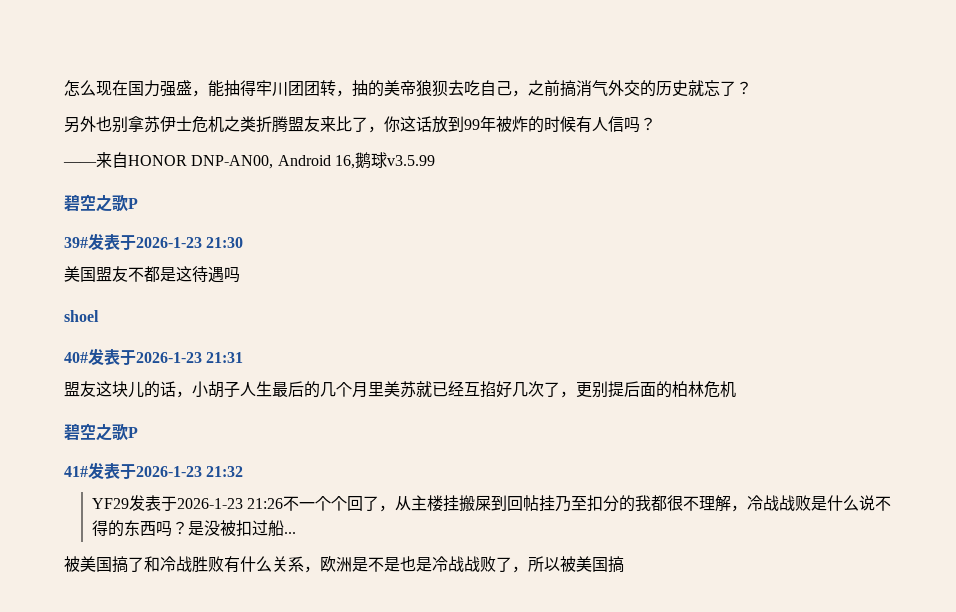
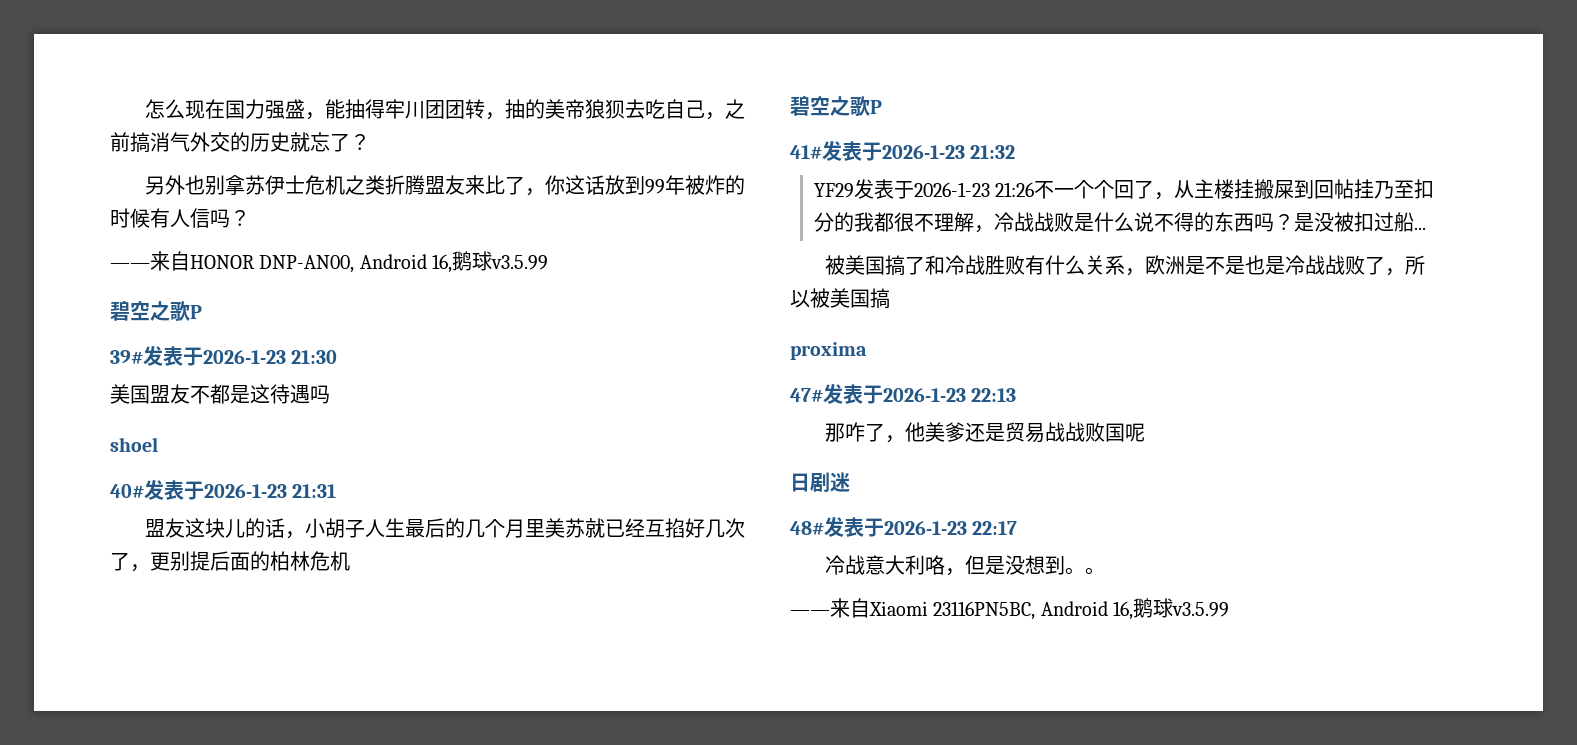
+ proxima
+ 47#发表于2026-1-23 22:13
+ 那咋了，他美爹还是贸易战战败国呢
+ 日剧迷
+ 48#发表于2026-1-23 22:17
+ 冷战意大利咯，但是没想到。。
+ ——来自Xiaomi 23116PN5BC, Android 16,鹅球v3.5.99

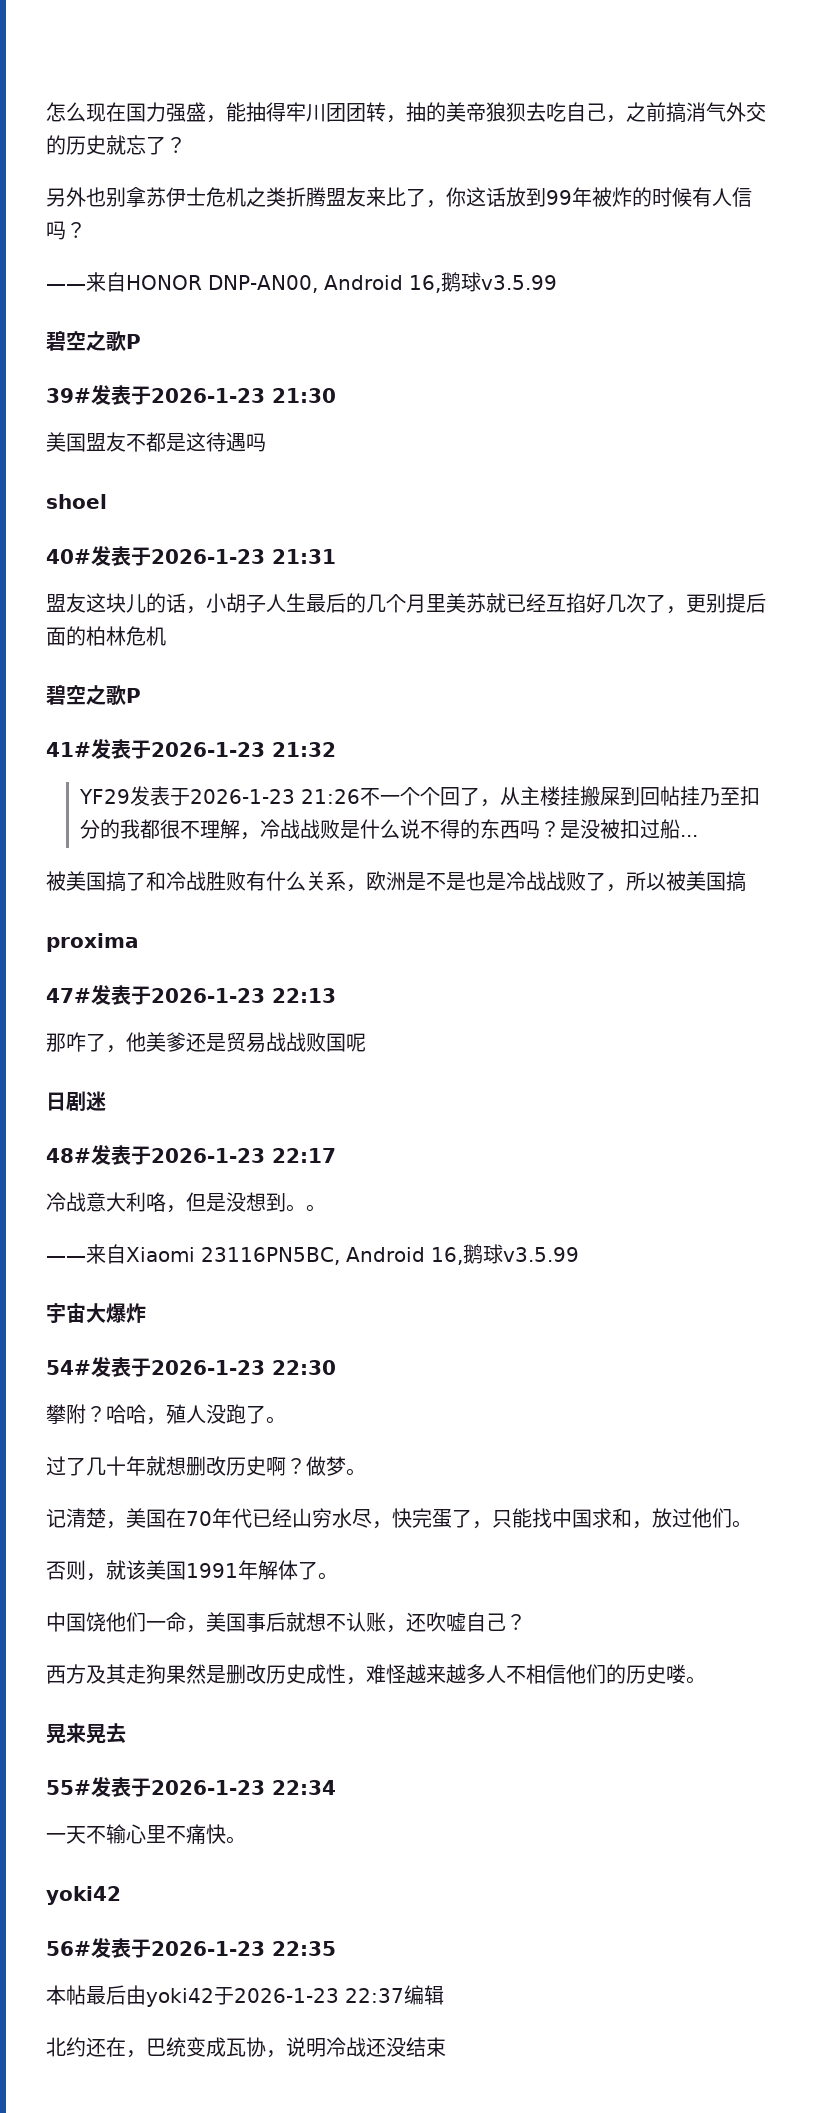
+ 宇宙大爆炸
+ 54#发表于2026-1-23 22:30
+ 攀附？哈哈，殖人没跑了。
+ 过了几十年就想删改历史啊？做梦。
+ 记清楚，美国在70年代已经山穷水尽，快完蛋了，只能找中国求和，放过他们。
+ 否则，就该美国1991年解体了。
+ 中国饶他们一命，美国事后就想不认账，还吹嘘自己？
+ 西方及其走狗果然是删改历史成性，难怪越来越多人不相信他们的历史喽。
+ 晃来晃去
+ 55#发表于2026-1-23 22:34
+ 一天不输心里不痛快。
+ yoki42
+ 56#发表于2026-1-23 22:35
+ 本帖最后由yoki42于2026-1-23 22:37编辑
+ 北约还在，巴统变成瓦协，说明冷战还没结束

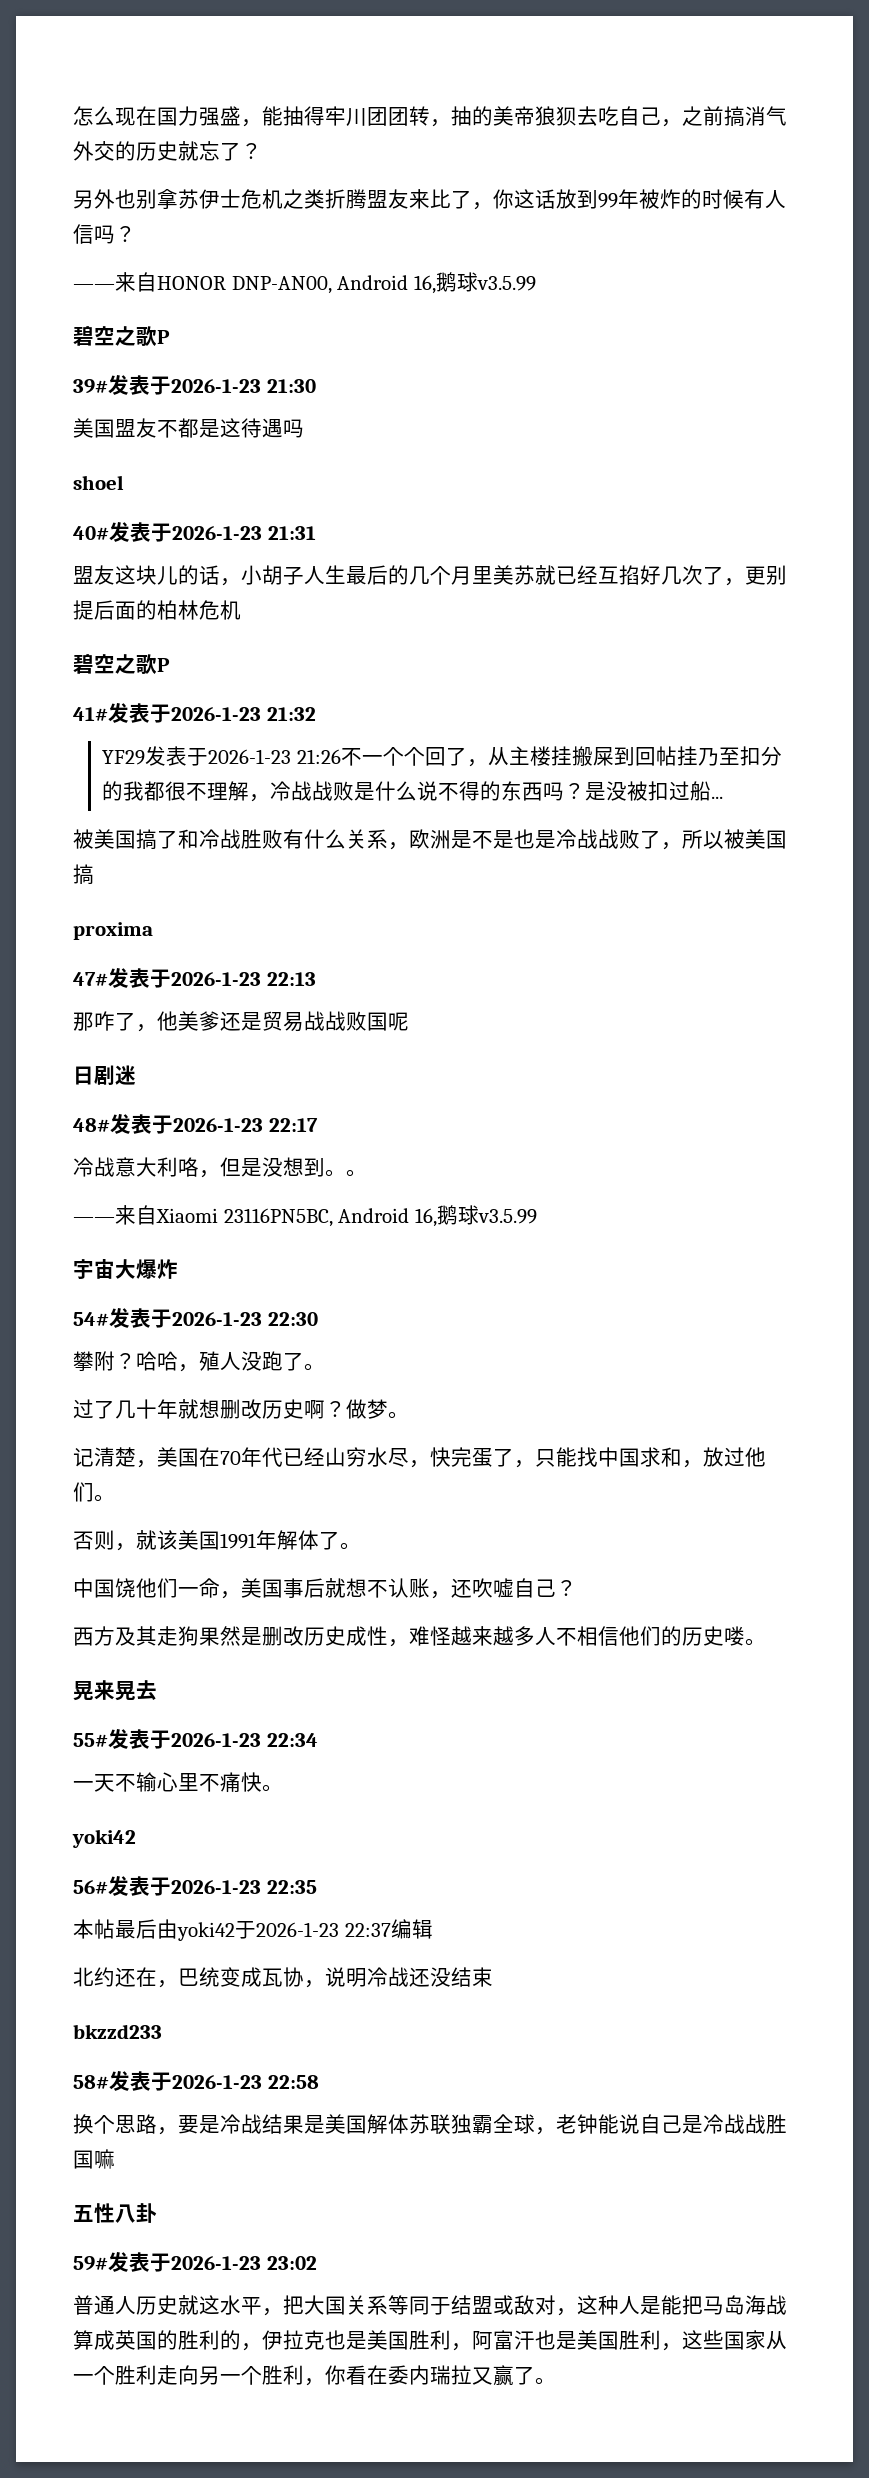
+ bkzzd233
+ 58#发表于2026-1-23 22:58
+ 换个思路，要是冷战结果是美国解体苏联独霸全球，老钟能说自己是冷战战胜国嘛
+ 五性八卦
+ 59#发表于2026-1-23 23:02
+ 普通人历史就这水平，把大国关系等同于结盟或敌对，这种人是能把马岛海战算成英国的胜利的，伊拉克也是美国胜利，阿富汗也是美国胜利，这些国家从一个胜利走向另一个胜利，你看在委内瑞拉又赢了。

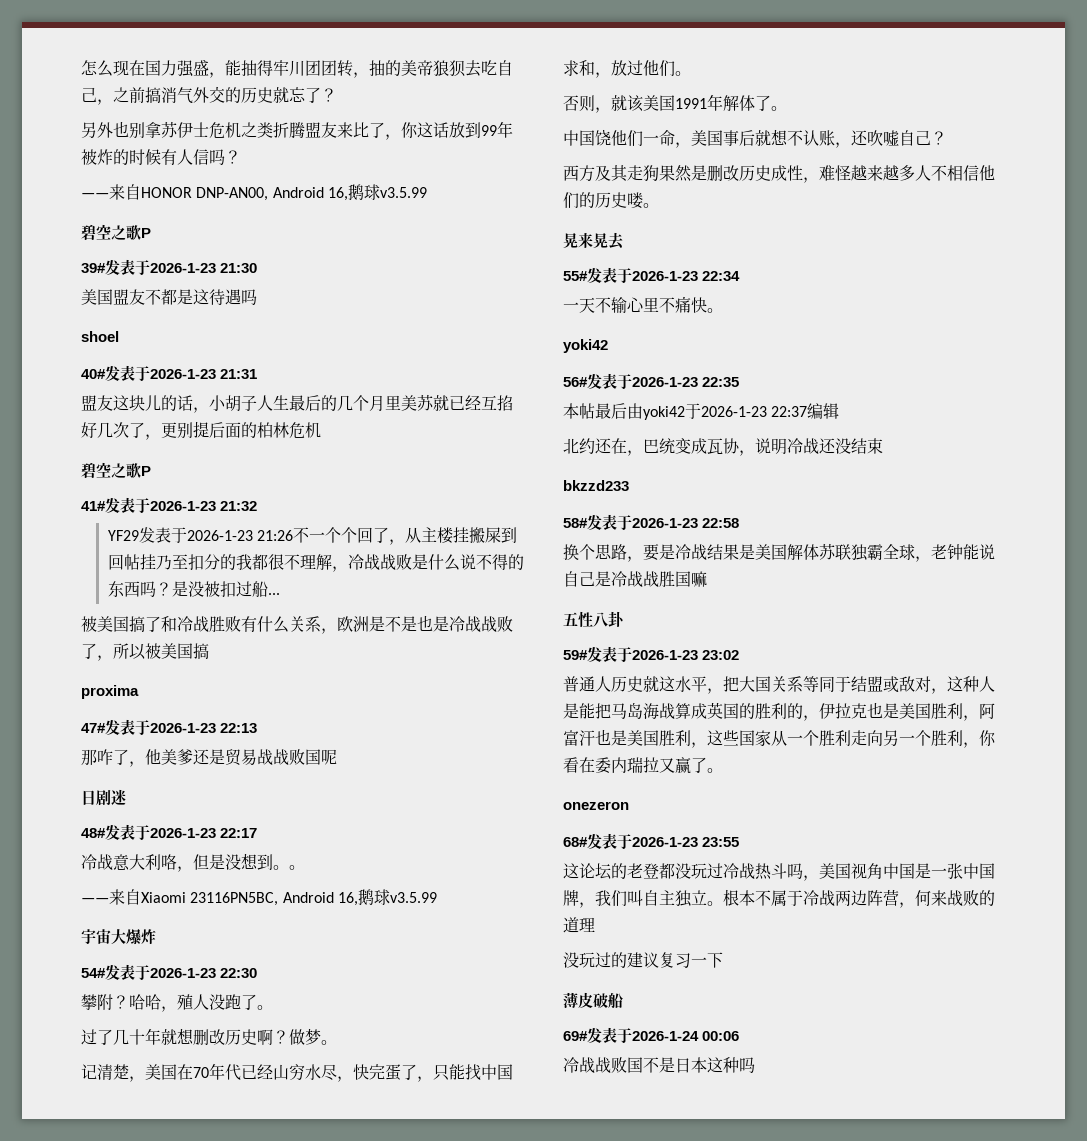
+ onezeron
+ 68#发表于2026-1-23 23:55
+ 这论坛的老登都没玩过冷战热斗吗，美国视角中国是一张中国牌，我们叫自主独立。根本不属于冷战两边阵营，何来战败的道理
+ 没玩过的建议复习一下
+ 薄皮破船
+ 69#发表于2026-1-24 00:06
+ 冷战战败国不是日本这种吗

